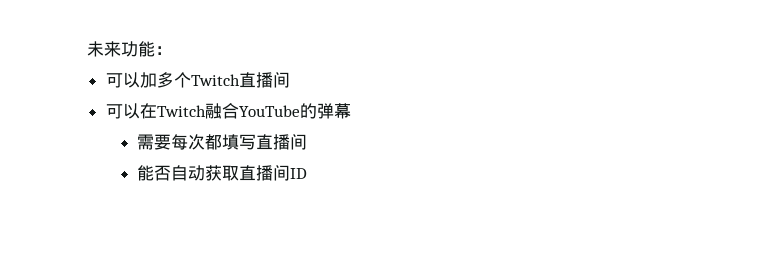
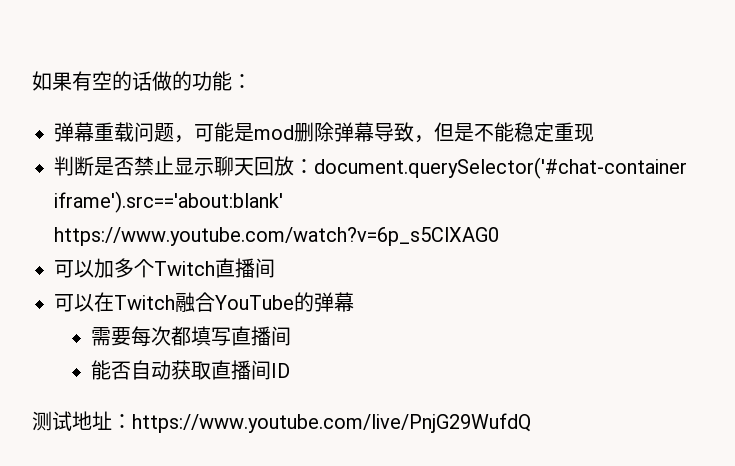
- 未来功能：
+ 如果有空的话做的功能：
+ 弹幕重载问题，可能是mod删除弹幕导致，但是不能稳定重现
+ 判断是否禁止显示聊天回放：document.querySelector('#chat-container iframe').src=='about:blank' https://www.youtube.com/watch?v=6p_s5ClXAG0
+ 测试地址：https://www.youtube.com/live/PnjG29WufdQ

